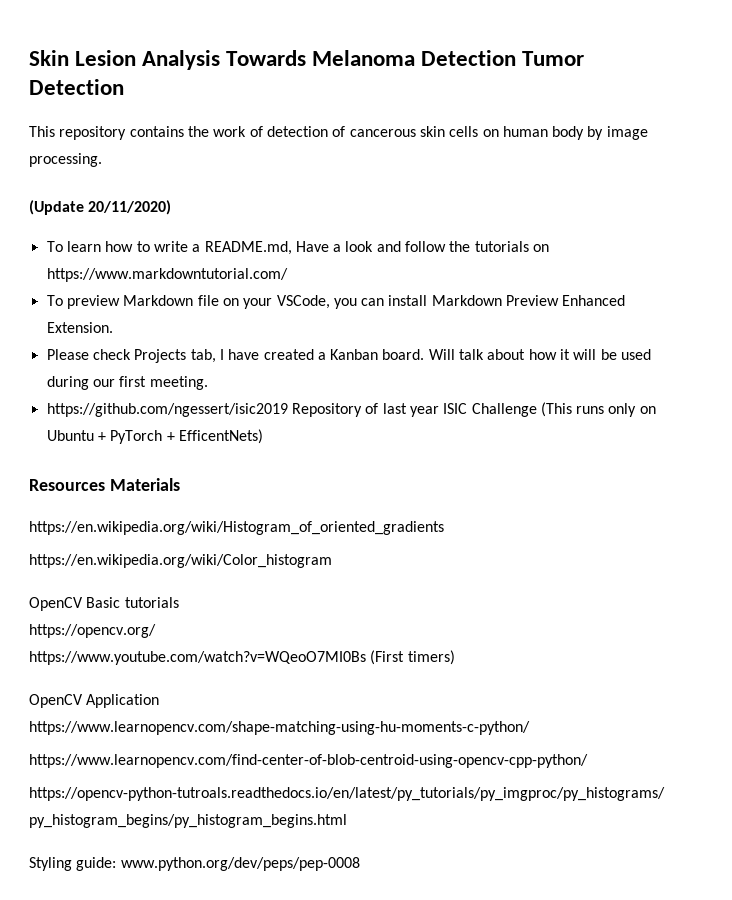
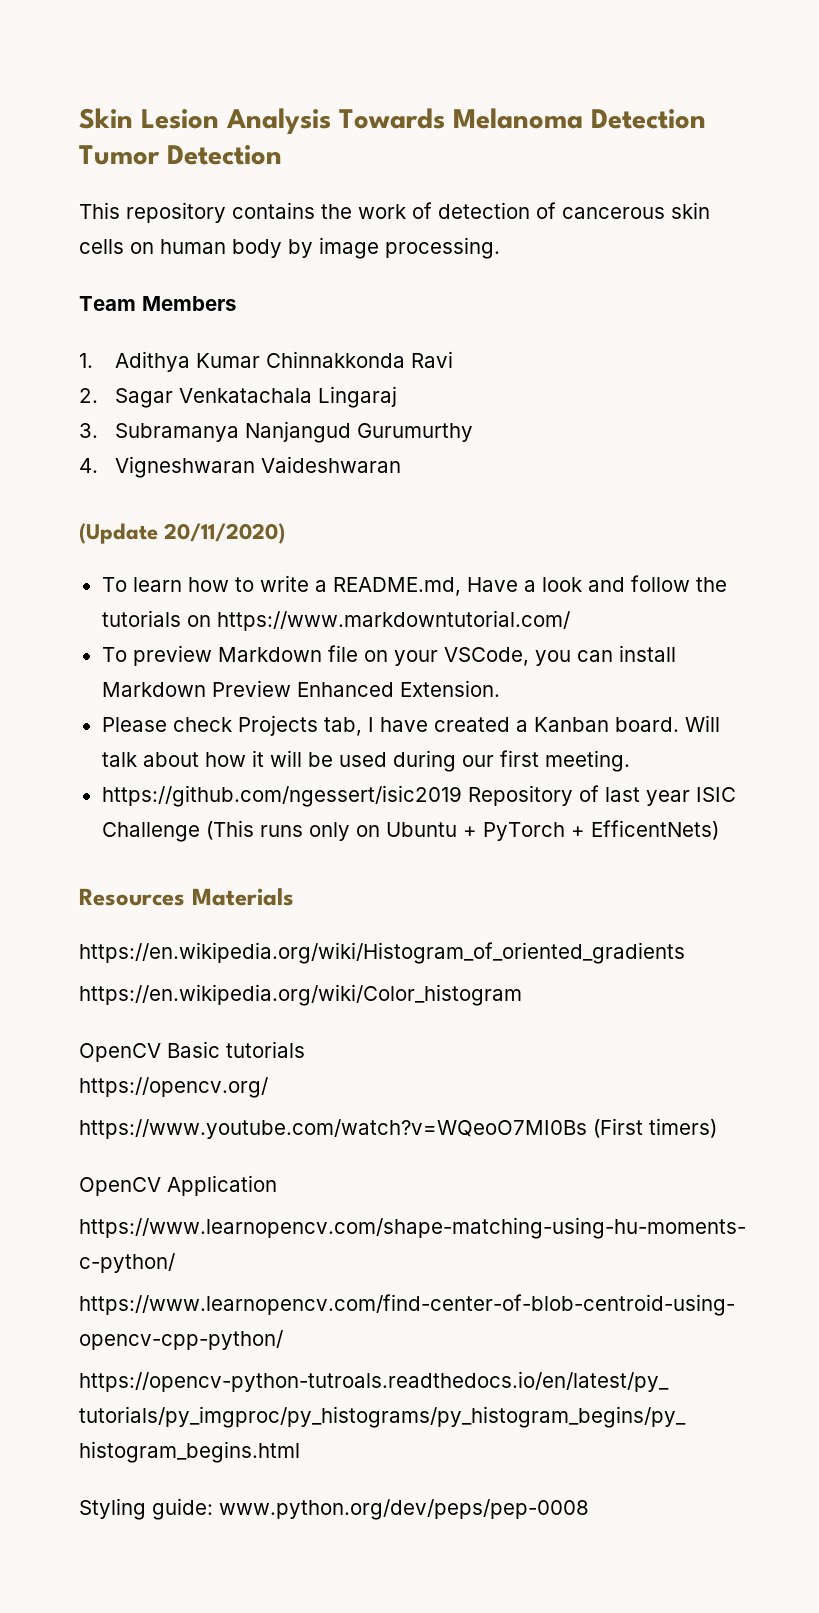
+ Team Members
+ 1. Adithya Kumar Chinnakkonda Ravi
+ 2. Sagar Venkatachala Lingaraj
+ 3. Subramanya Nanjangud Gurumurthy
+ 4. Vigneshwaran Vaideshwaran

